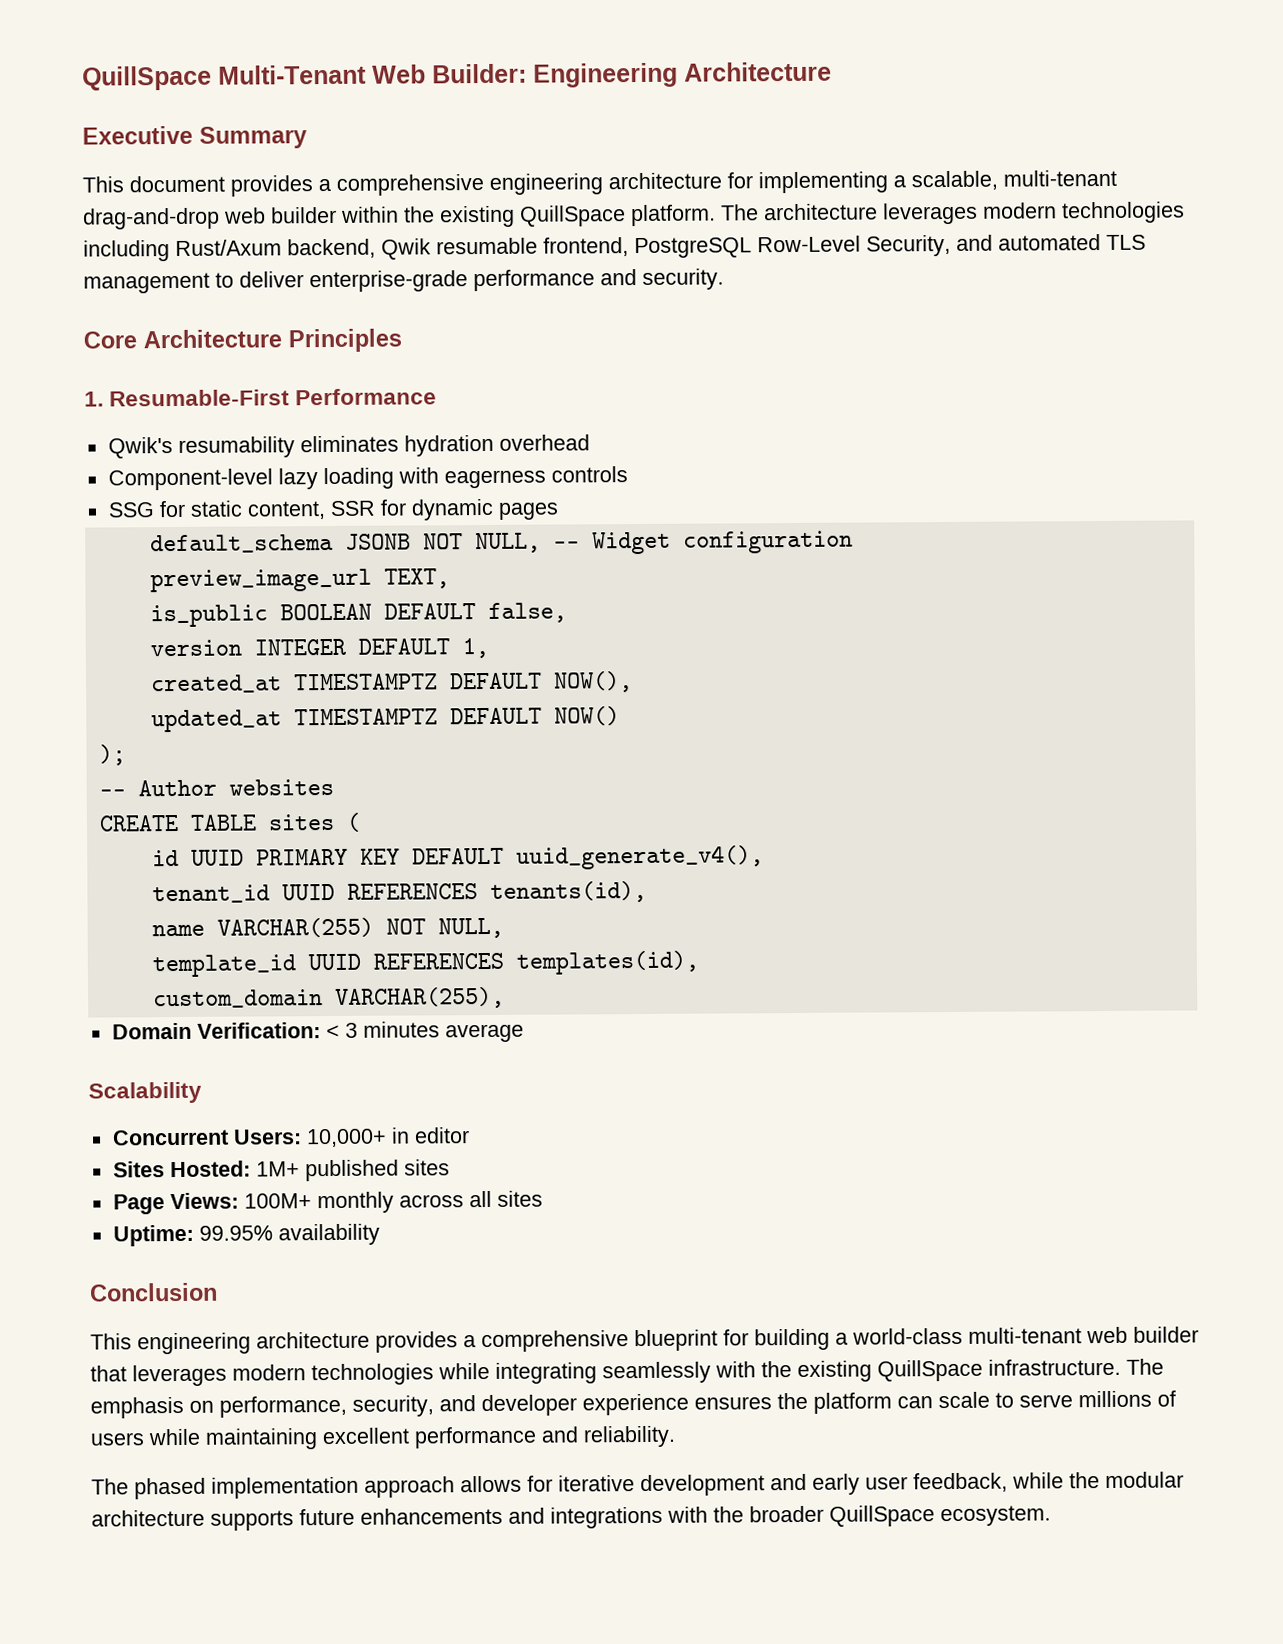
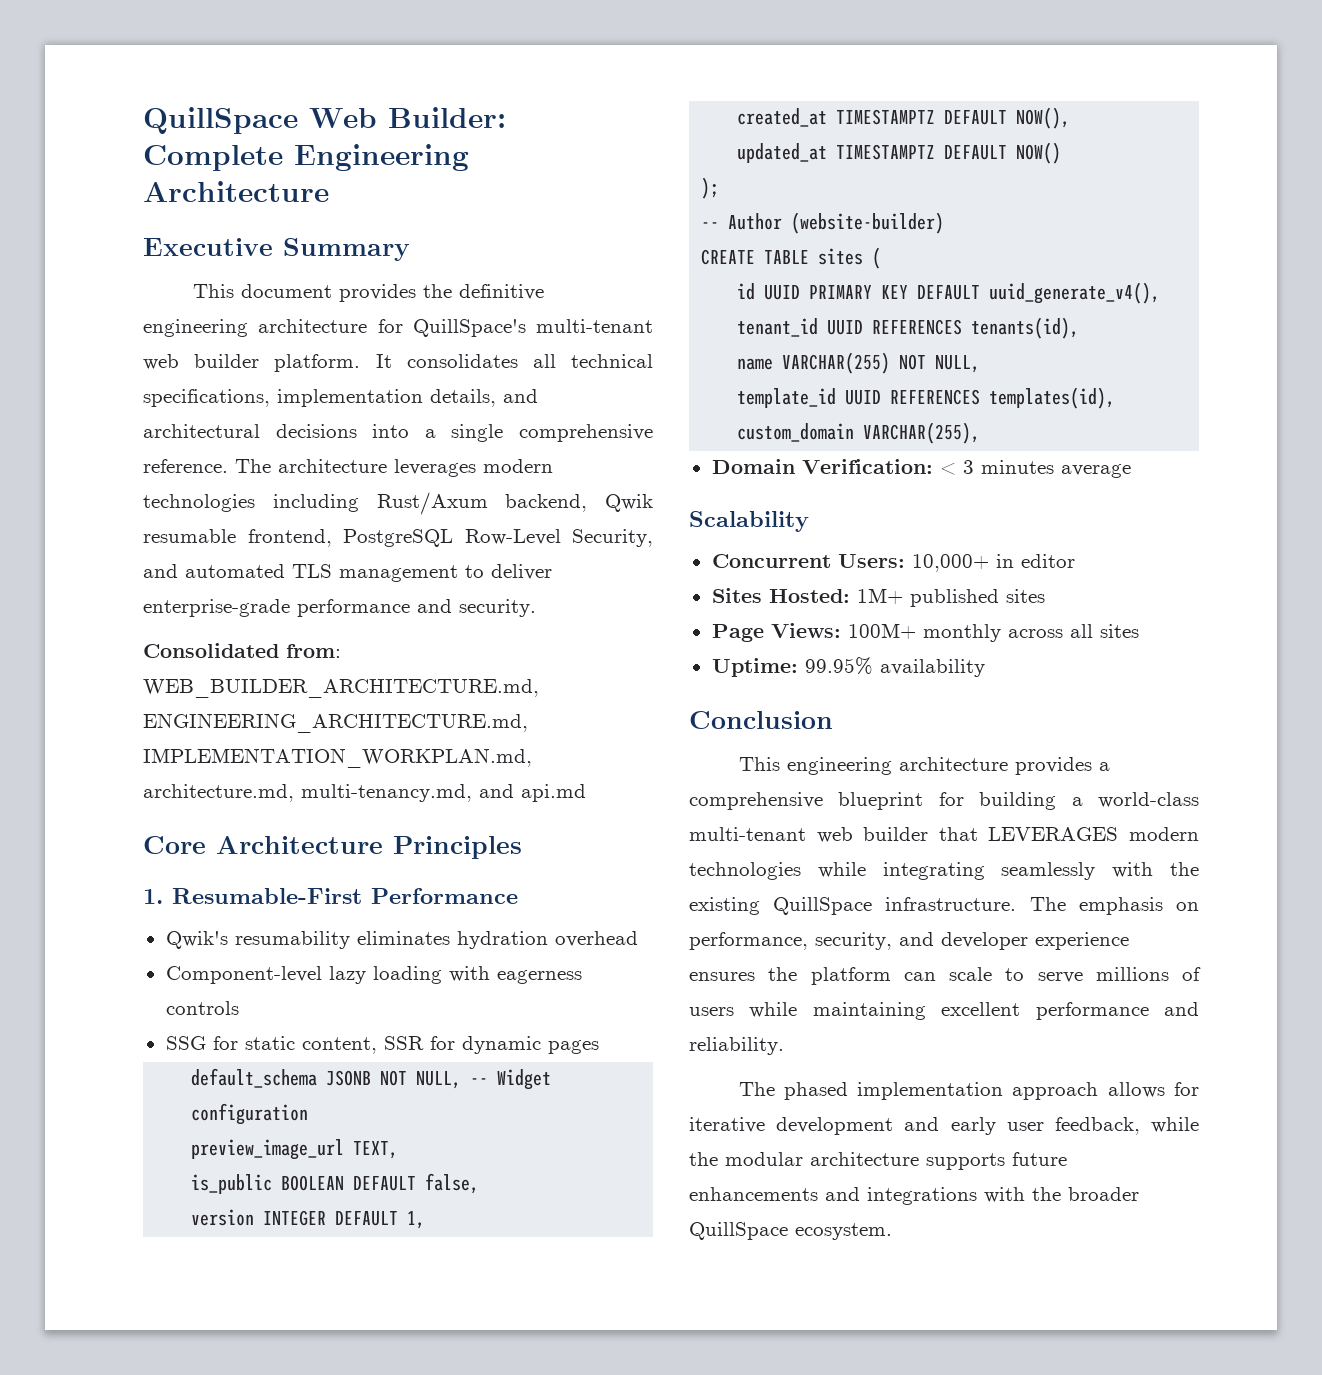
- QuillSpace Multi-Tenant Web Builder: Engineering Architecture
+ QuillSpace Web Builder: Complete Engineering Architecture
- This document provides a comprehensive engineering architecture for implementing a scalable, multi-tenant drag-and-drop web builder within the existing QuillSpace platform.
+ This document provides the definitive engineering architecture for QuillSpace's multi-tenant web builder platform. It consolidates all technical specifications, implementation details, and architectural decisions into a single comprehensive reference.
+ Consolidated from: WEB_BUILDER_ARCHITECTURE.md, ENGINEERING_ARCHITECTURE.md, IMPLEMENTATION_WORKPLAN.md, architecture.md, multi-tenancy.md, and api.md
- -- Author websites
+ -- Author (website-builder)
- This engineering architecture provides a comprehensive blueprint for building a world-class multi-tenant web builder that leverages modern technologies while integrating seamlessly with the existing QuillSpace infrastructure.
+ This engineering architecture provides a comprehensive blueprint for building a world-class multi-tenant web builder that LEVERAGES modern technologies while integrating seamlessly with the existing QuillSpace infrastructure.

